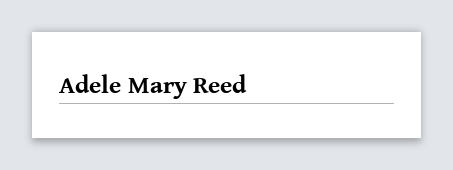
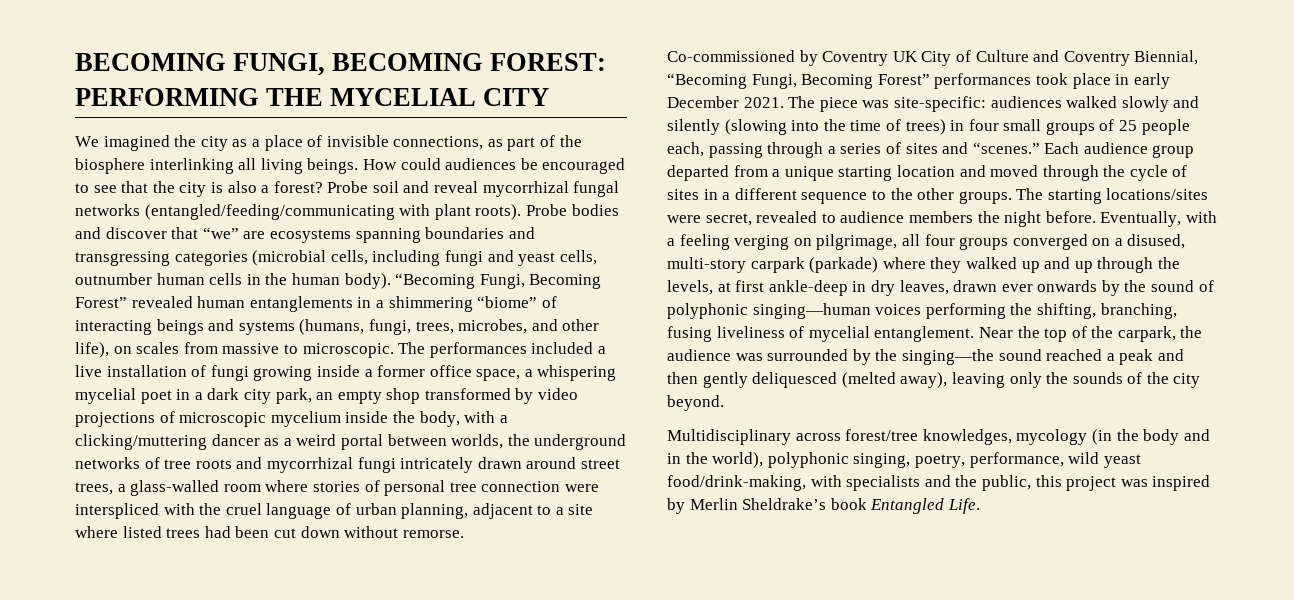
- Adele Mary Reed
+ BECOMING FUNGI, BECOMING FOREST: PERFORMING THE MYCELIAL CITY
+ We imagined the city as a place of invisible connections, as part of the biosphere interlinking all living beings. How could audiences be encouraged to see that the city is also a forest? Probe soil and reveal mycorrhizal fungal networks (entangled/feeding/communicating with plant roots). Probe bodies and discover that “we” are ecosystems spanning boundaries and transgressing categories (microbial cells, including fungi and yeast cells, outnumber human cells in the human body). “Becoming Fungi, Becoming Forest” revealed human entanglements in a shimmering “biome” of interacting beings and systems (humans, fungi, trees, microbes, and other life), on scales from massive to microscopic. The performances included a live installation of fungi growing inside a former office space, a whispering mycelial poet in a dark city park, an empty shop transformed by video projections of microscopic mycelium inside the body, with a clicking/muttering dancer as a weird portal between worlds, the underground networks of tree roots and mycorrhizal fungi intricately drawn around street trees, a glass-walled room where stories of personal tree connection were interspliced with the cruel language of urban planning, adjacent to a site where listed trees had been cut down without remorse.
+ Co-commissioned by Coventry UK City of Culture and Coventry Biennial, “Becoming Fungi, Becoming Forest” performances took place in early December 2021. The piece was site-specific: audiences walked slowly and silently (slowing into the time of trees) in four small groups of 25 people each, passing through a series of sites and “scenes.” Each audience group departed from a unique starting location and moved through the cycle of sites in a different sequence to the other groups. The starting locations/sites were secret, revealed to audience members the night before. Eventually, with a feeling verging on pilgrimage, all four groups converged on a disused, multi-story carpark (parkade) where they walked up and up through the levels, at first ankle-deep in dry leaves, drawn ever onwards by the sound of polyphonic singing—human voices performing the shifting, branching, fusing liveliness of mycelial entanglement. Near the top of the carpark, the audience was surrounded by the singing—the sound reached a peak and then gently deliquesced (melted away), leaving only the sounds of the city beyond.
+ Multidisciplinary across forest/tree knowledges, mycology (in the body and in the world), polyphonic singing, poetry, performance, wild yeast food/drink-making, with specialists and the public, this project was inspired by Merlin Sheldrake’s book Entangled Life.

